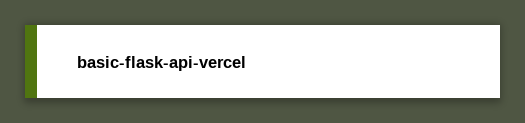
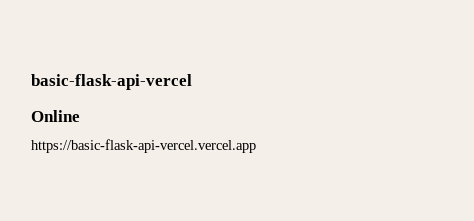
+ Online
+ https://basic-flask-api-vercel.vercel.app

